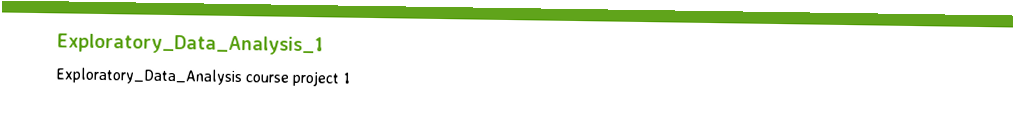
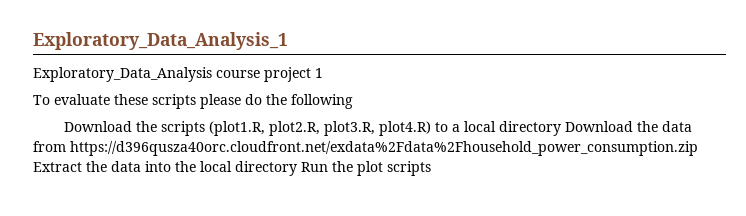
+ To evaluate these scripts please do the following
+ Download the scripts (plot1.R, plot2.R, plot3.R, plot4.R) to a local directory Download the data from https://d396qusza40orc.cloudfront.net/exdata%2Fdata%2Fhousehold_power_consumption.zip Extract the data into the local directory Run the plot scripts

